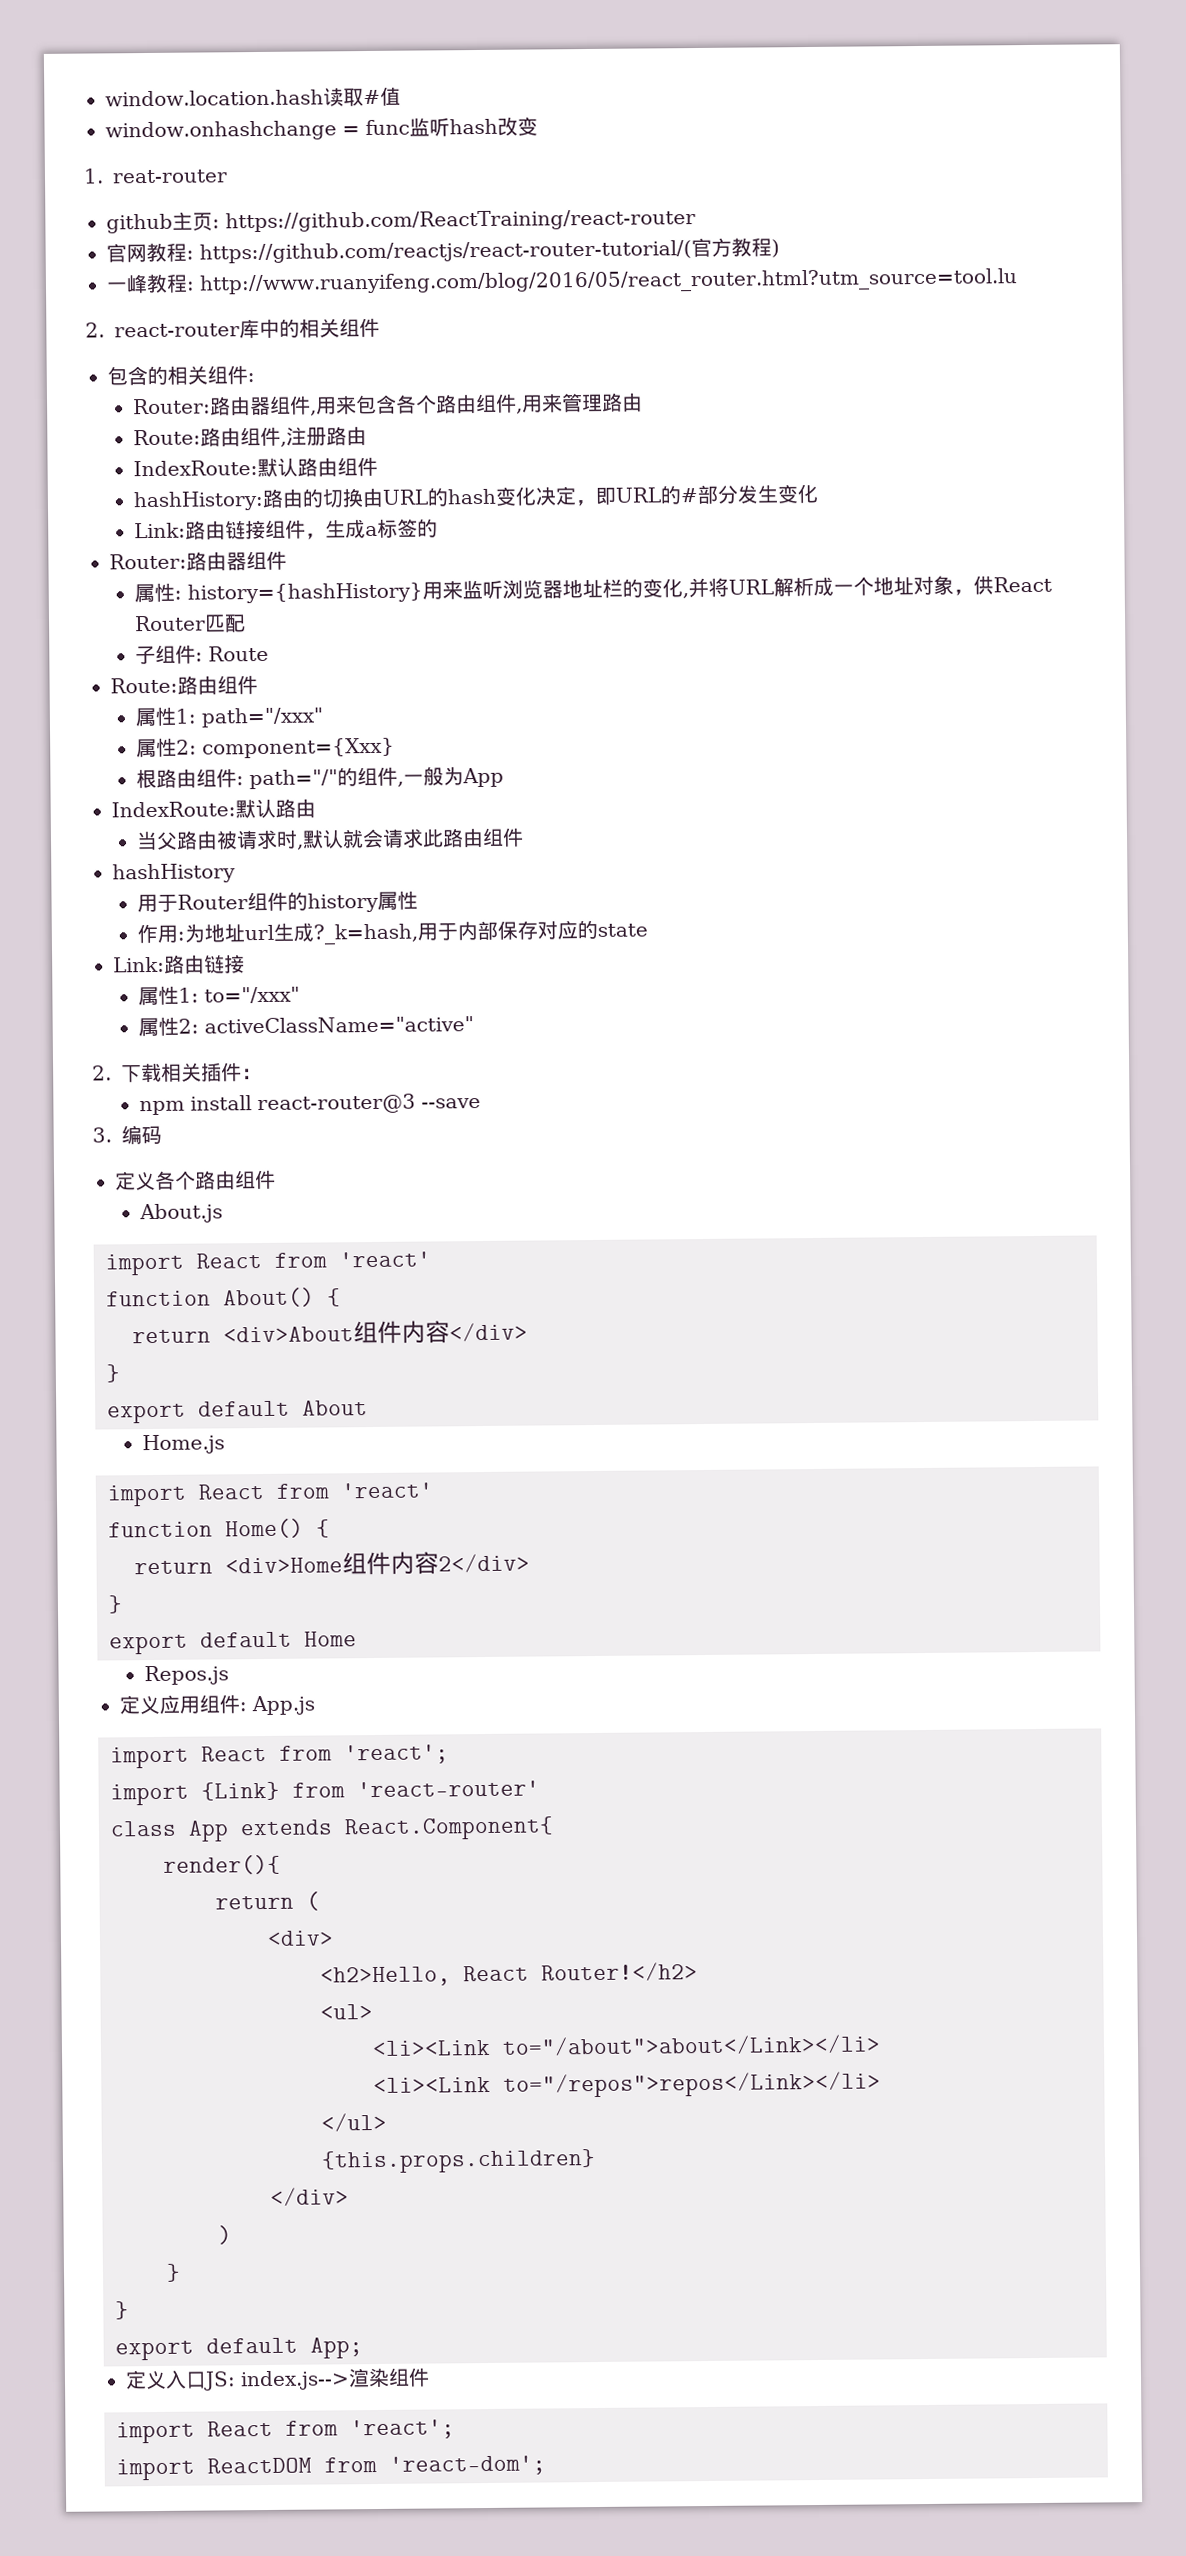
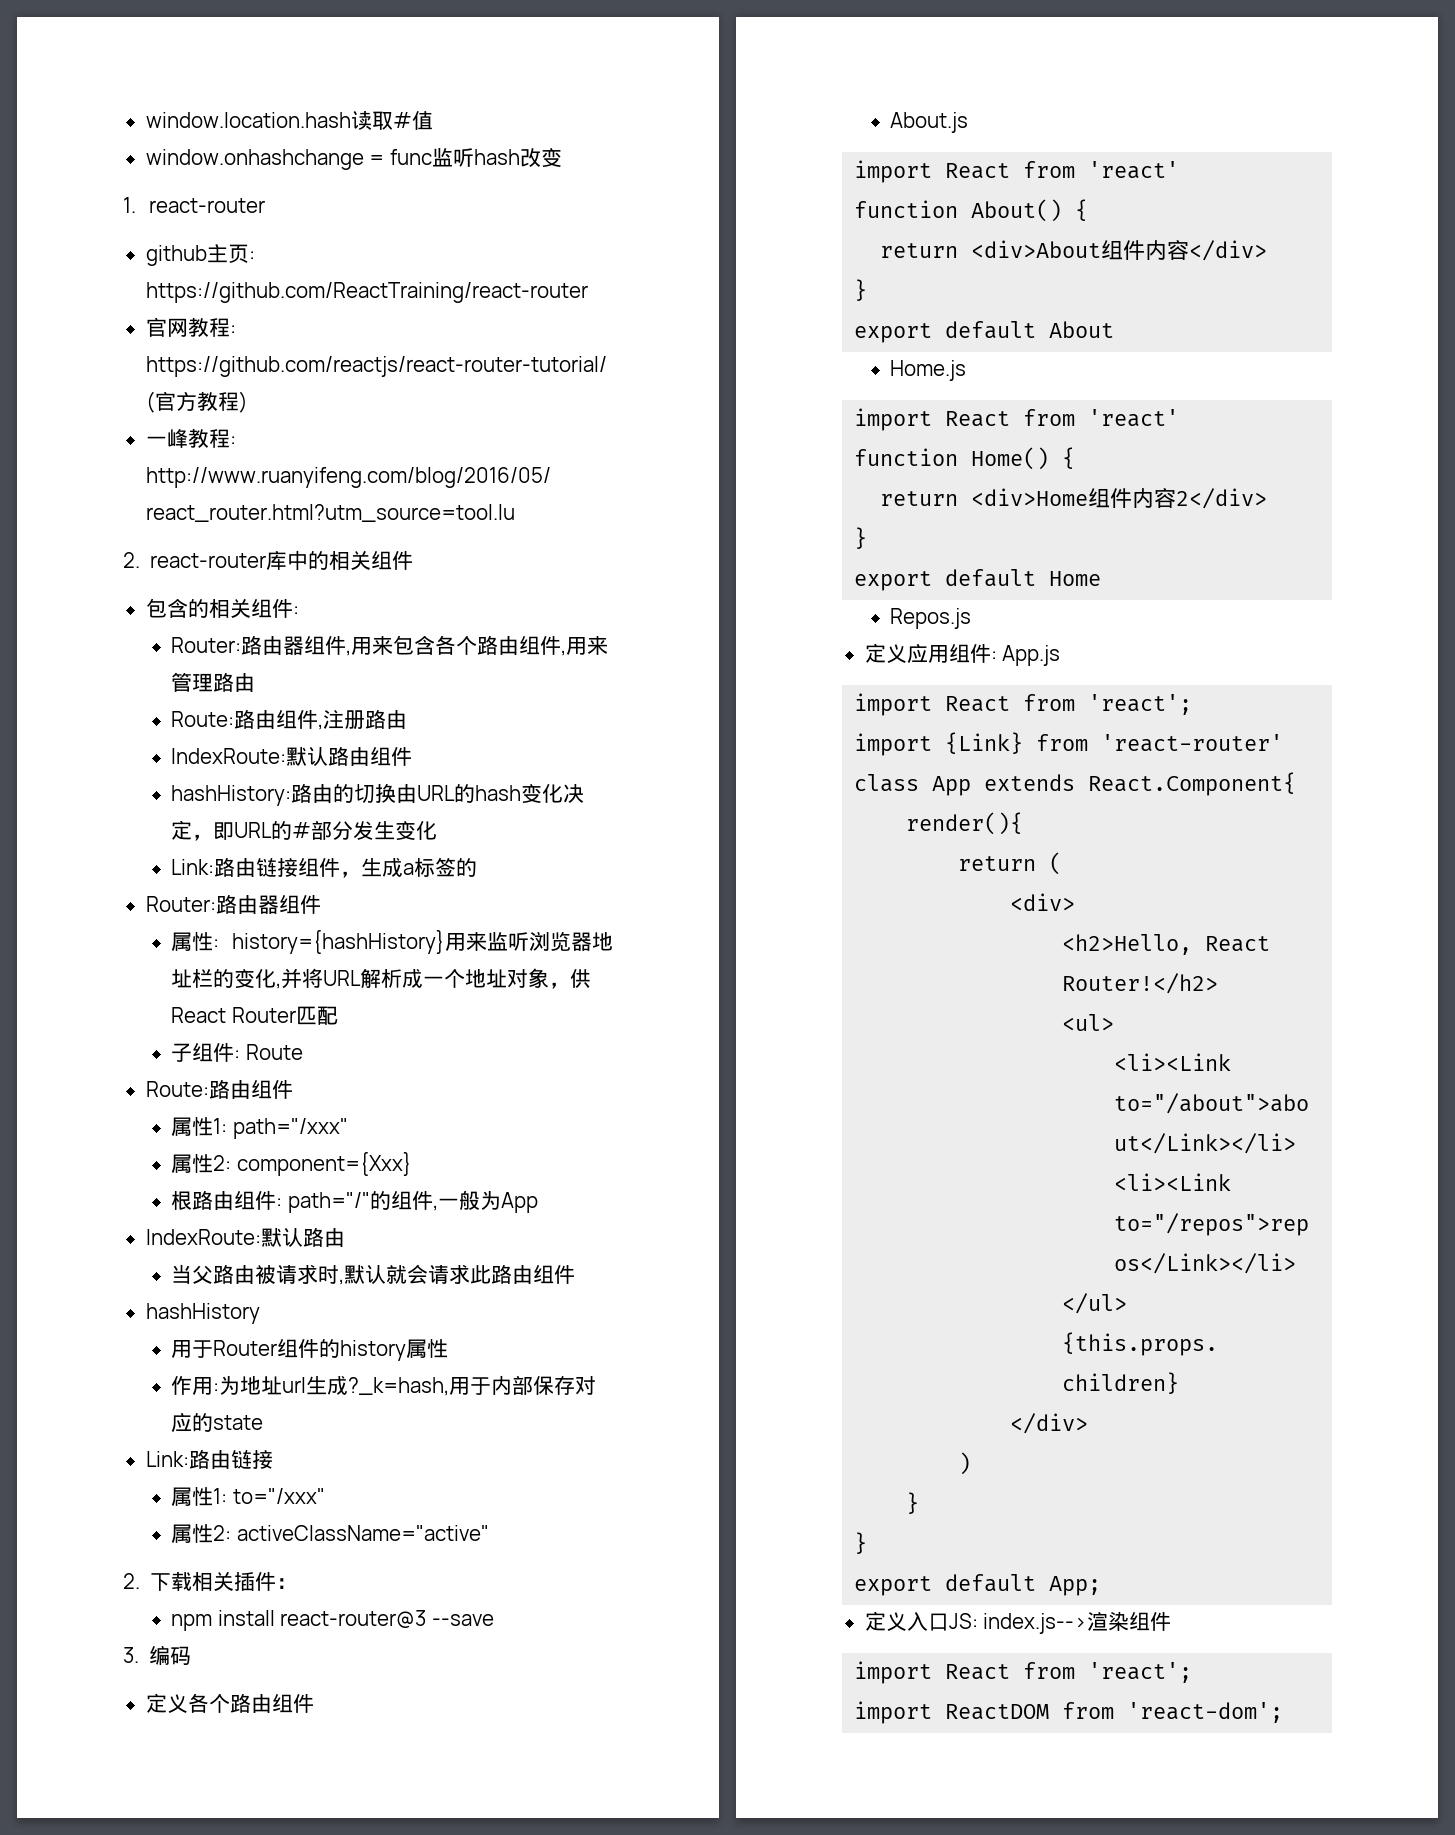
- 1. reat-router
+ 1. react-router

